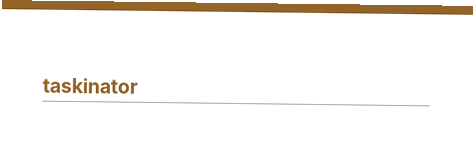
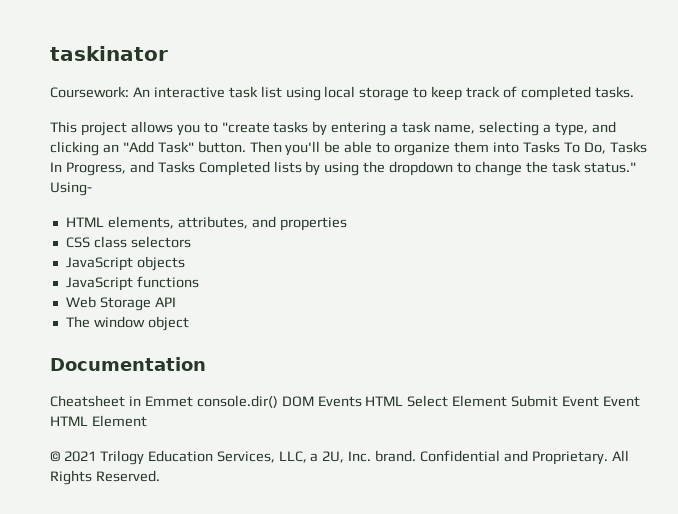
+ Coursework: An interactive task list using local storage to keep track of completed tasks.
+ This project allows you to "create tasks by entering a task name, selecting a type, and clicking an "Add Task" button. Then you'll be able to organize them into Tasks To Do, Tasks In Progress, and Tasks Completed lists by using the dropdown to change the task status." Using-
+ HTML elements, attributes, and properties
+ CSS class selectors
+ JavaScript objects
+ JavaScript functions
+ Web Storage API
+ The window object
+ Documentation
+ Cheatsheet in Emmet console.dir() DOM Events HTML Select Element Submit Event Event HTML Element
+ © 2021 Trilogy Education Services, LLC, a 2U, Inc. brand. Confidential and Proprietary. All Rights Reserved.

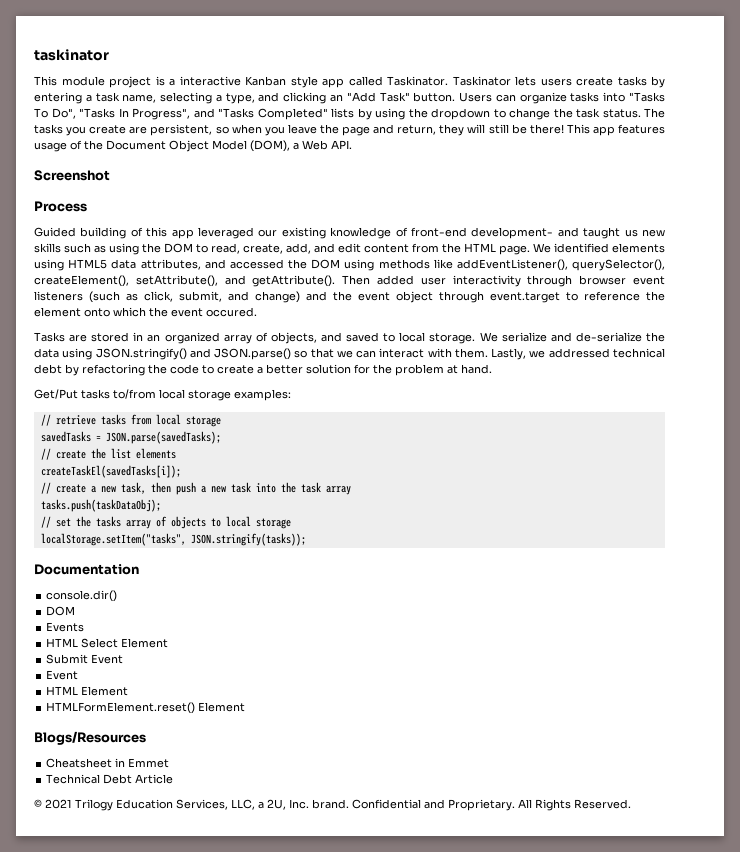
- Coursework: An interactive task list using local storage to keep track of completed tasks.
- This project allows you to "create tasks by entering a task name, selecting a type, and clicking an "Add Task" button.
+ This module project is a interactive Kanban style app called Taskinator. Taskinator lets users create tasks by entering a task name, selecting a type, and clicking an "Add Task" button.
- Then you'll be able to organize them into Tasks To Do, Tasks In Progress, and Tasks Completed lists by using the dropdown to change the task status." Using-
- HTML elements, attributes, and properties
- CSS class selectors
- JavaScript objects
- JavaScript functions
- Web Storage API
- The window object
+ Users can organize tasks into "Tasks To Do", "Tasks In Progress", and "Tasks Completed" lists by using the dropdown to change the task status. The tasks you create are persistent, so when you leave the page and return, they will still be there! This app features usage of the Document Object Model (DOM), a Web API.
+ Screenshot
+ Process
+ Guided building of this app leveraged our existing knowledge of front-end development- and taught us new skills such as using the DOM to read, create, add, and edit content from the HTML page. We identified elements using HTML5 data attributes, and accessed the DOM using methods like addEventListener(), querySelector(), createElement(), setAttribute(), and getAttribute(). Then added user interactivity through browser event listeners (such as click, submit, and change) and the event object through event.target to reference the element onto which the event occured.
+ Tasks are stored in an organized array of objects, and saved to local storage. We serialize and de-serialize the data using JSON.stringify() and JSON.parse() so that we can interact with them. Lastly, we addressed technical debt by refactoring the code to create a better solution for the problem at hand.
+ Get/Put tasks to/from local storage examples:
+ // retrieve tasks from local storage
+ savedTasks = JSON.parse(savedTasks);
+ // create the list elements
+ createTaskEl(savedTasks[i]);
+ // create a new task, then push a new task into the task array
+ tasks.push(taskDataObj);
+ // set the tasks array of objects to local storage
+ localStorage.setItem("tasks", JSON.stringify(tasks));
  Documentation
- Cheatsheet in Emmet console.dir() DOM Events HTML Select Element Submit Event Event HTML Element
+ console.dir()
+ DOM
+ Events
+ HTML Select Element
+ Submit Event
+ Event
+ HTML Element
+ HTMLFormElement.reset() Element
+ Blogs/Resources
+ Cheatsheet in Emmet
+ Technical Debt Article

